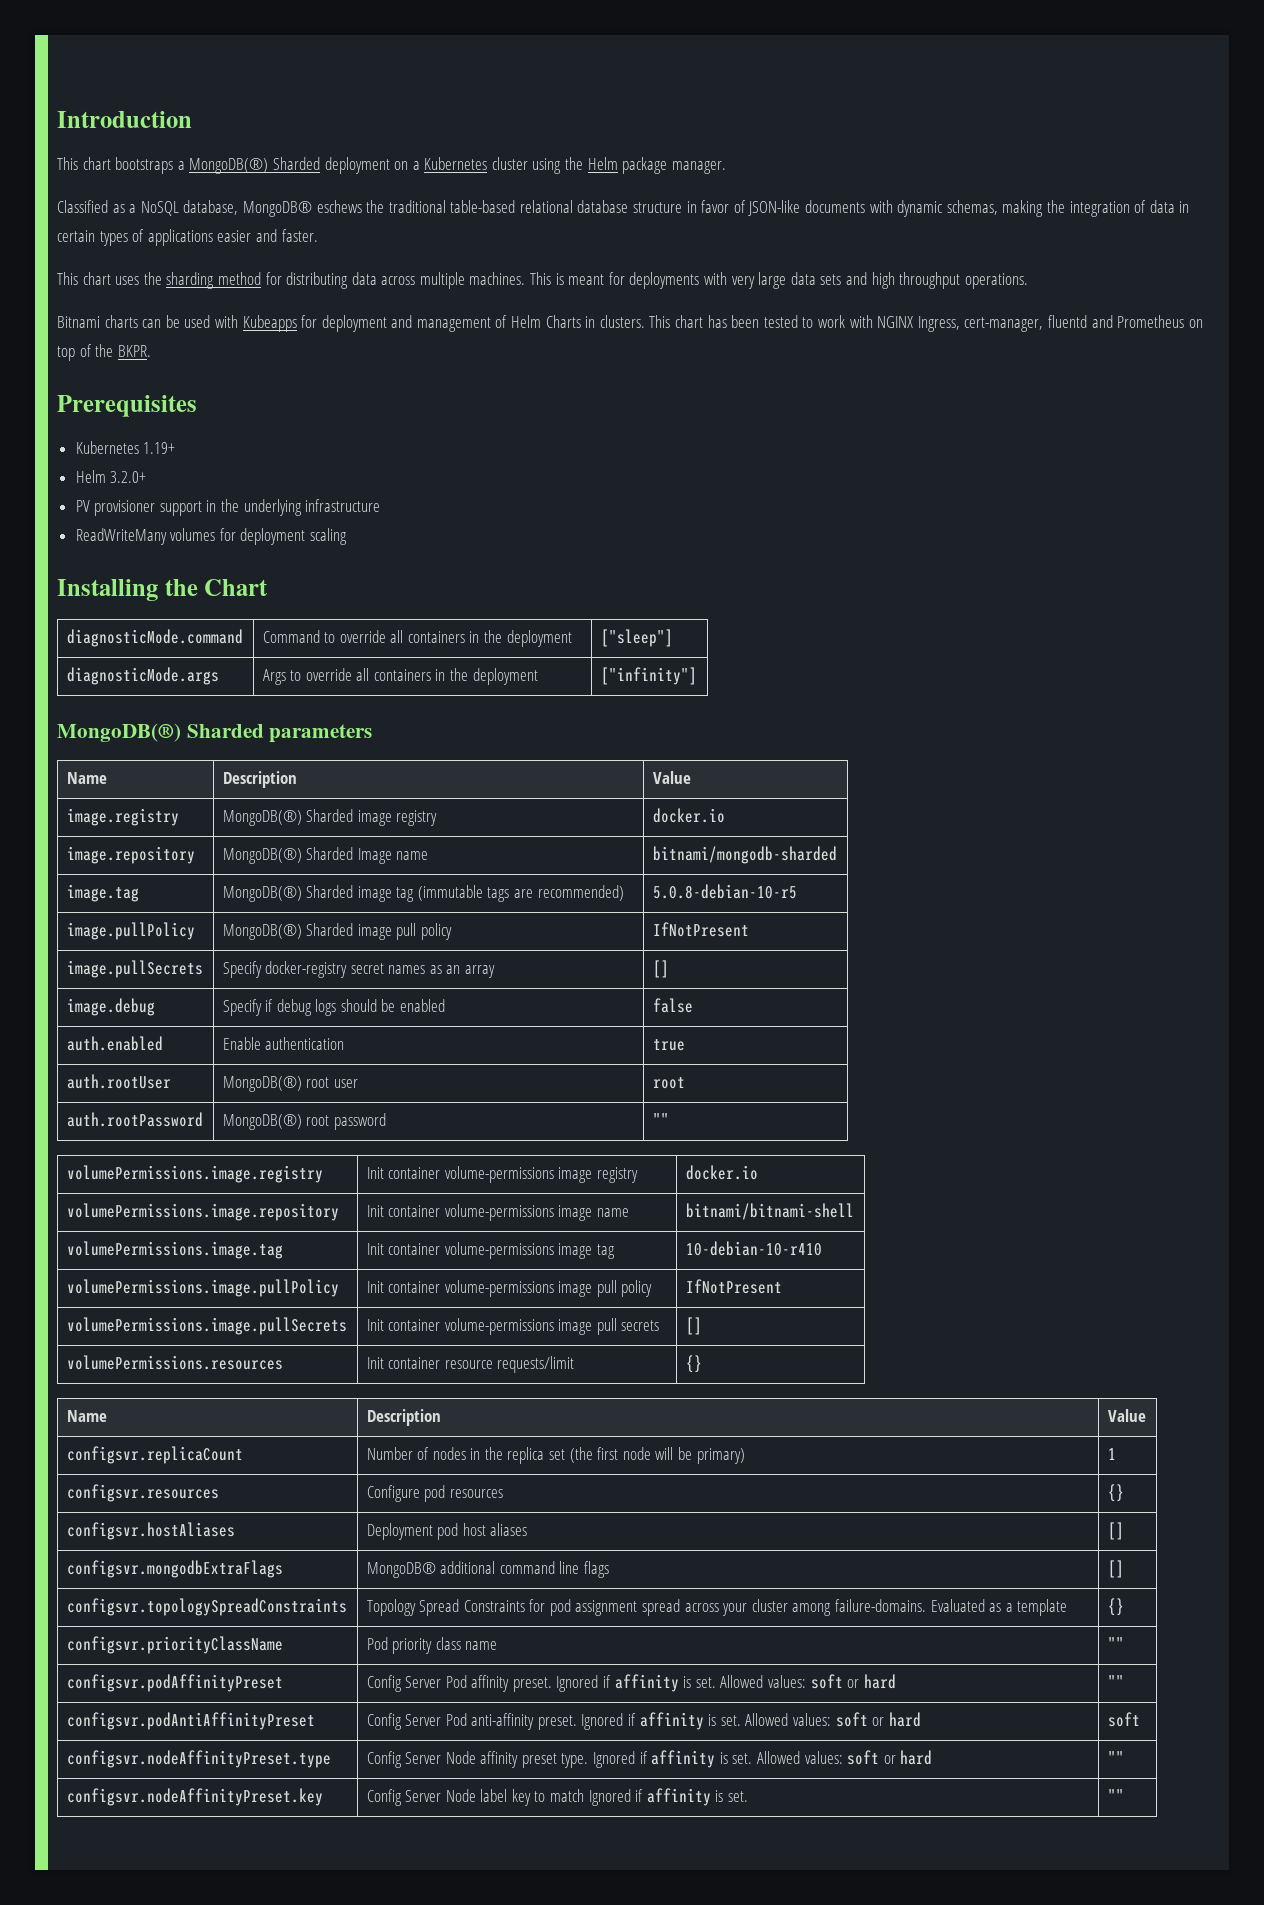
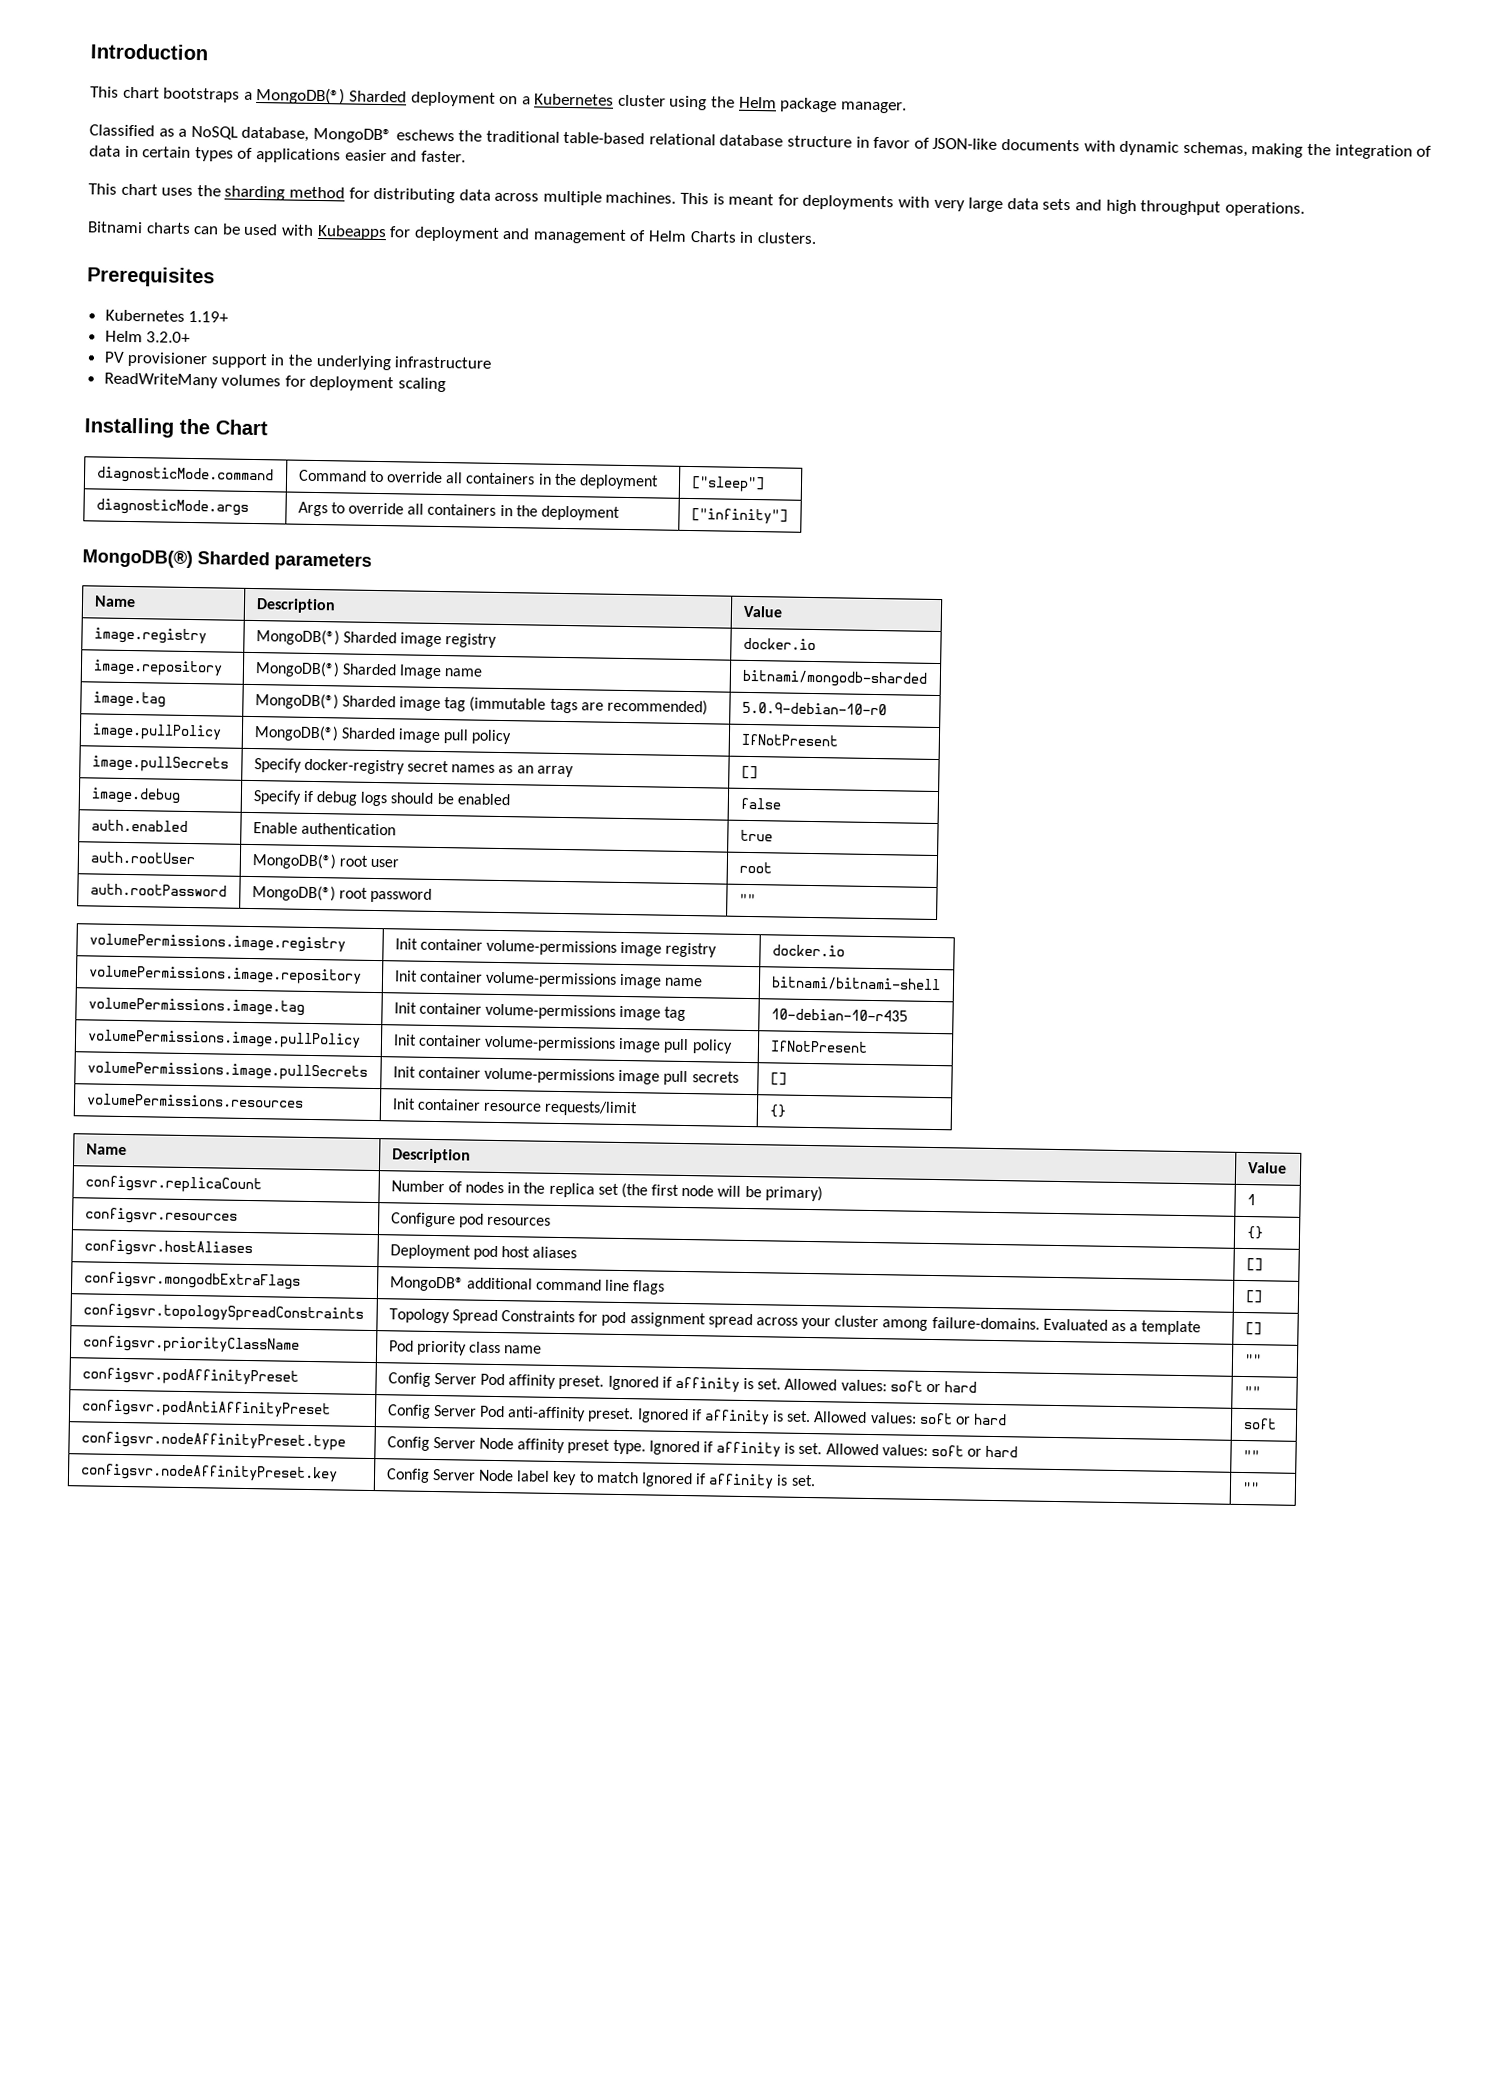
- This chart has been tested to work with NGINX Ingress, cert-manager, fluentd and Prometheus on top of the BKPR.
- image.tag | MongoDB(®) Sharded image tag (immutable tags are recommended) | 5.0.8-debian-10-r5
+ image.tag | MongoDB(®) Sharded image tag (immutable tags are recommended) | 5.0.9-debian-10-r0
- volumePermissions.image.tag | Init container volume-permissions image tag | 10-debian-10-r410
+ volumePermissions.image.tag | Init container volume-permissions image tag | 10-debian-10-r435
- configsvr.topologySpreadConstraints | Topology Spread Constraints for pod assignment spread across your cluster among failure-domains. Evaluated as a template | {}
+ configsvr.topologySpreadConstraints | Topology Spread Constraints for pod assignment spread across your cluster among failure-domains. Evaluated as a template | []

